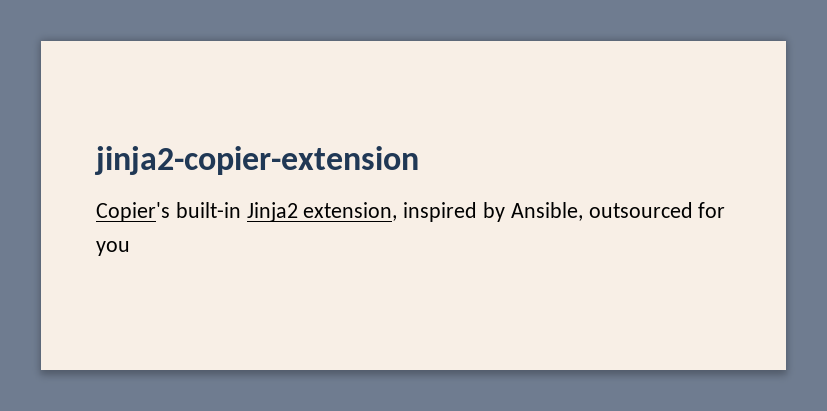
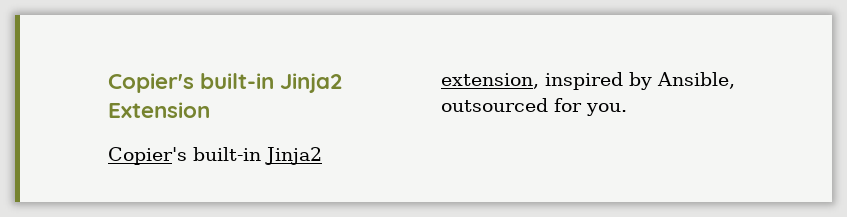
- jinja2-copier-extension
+ Copier's built-in Jinja2 Extension
- Copier's built-in Jinja2 extension, inspired by Ansible, outsourced for you
+ Copier's built-in Jinja2 extension, inspired by Ansible, outsourced for you.

